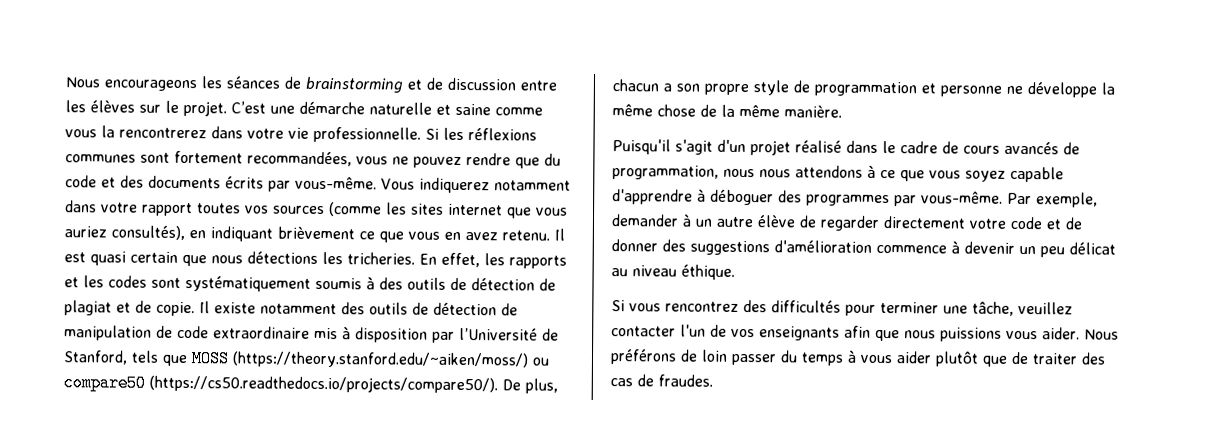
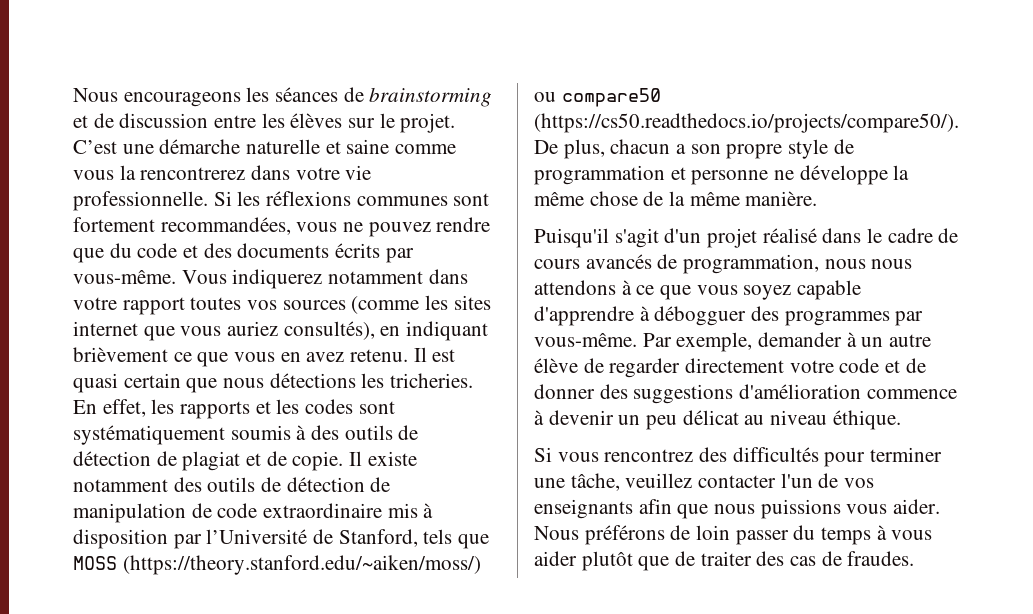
- Puisqu'il s'agit d'un projet réalisé dans le cadre de cours avancés de programmation, nous nous attendons à ce que vous soyez capable d'apprendre à déboguer des programmes par vous-même.
+ Puisqu'il s'agit d'un projet réalisé dans le cadre de cours avancés de programmation, nous nous attendons à ce que vous soyez capable d'apprendre à débogguer des programmes par vous-même.

